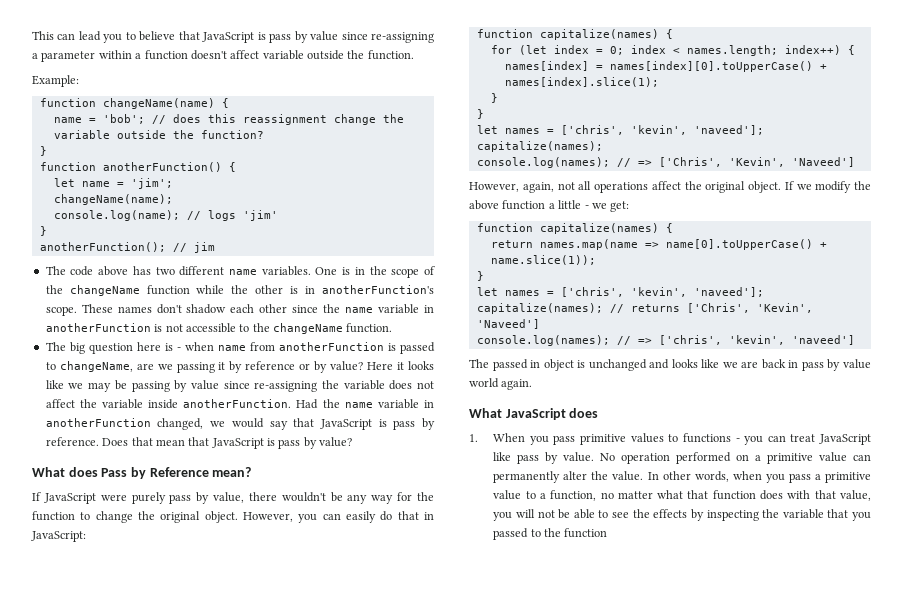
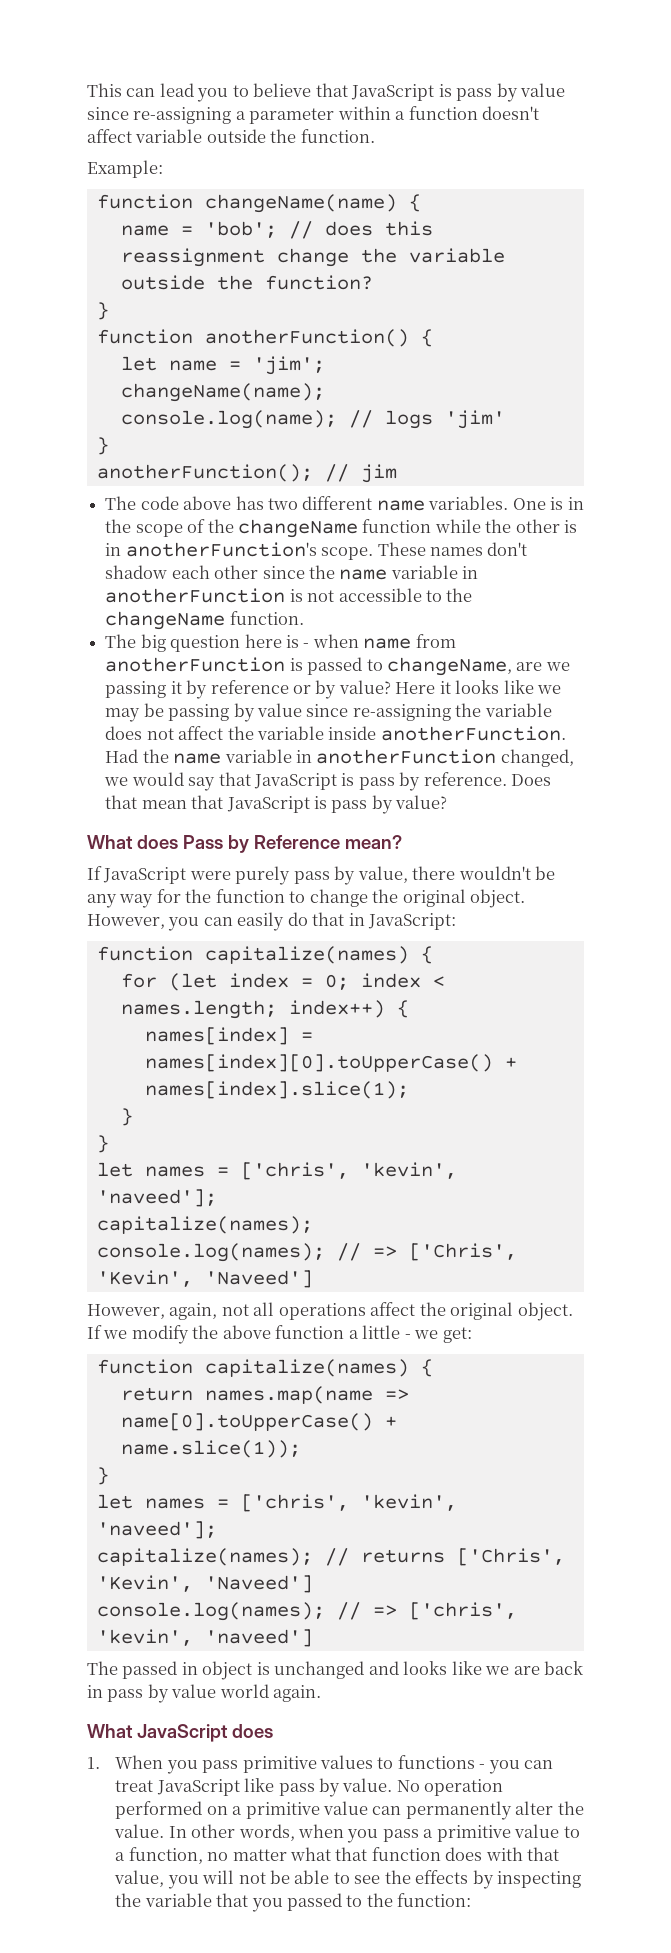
- In other words, when you pass a primitive value to a function, no matter what that function does with that value, you will not be able to see the effects by inspecting the variable that you passed to the function
+ In other words, when you pass a primitive value to a function, no matter what that function does with that value, you will not be able to see the effects by inspecting the variable that you passed to the function:

